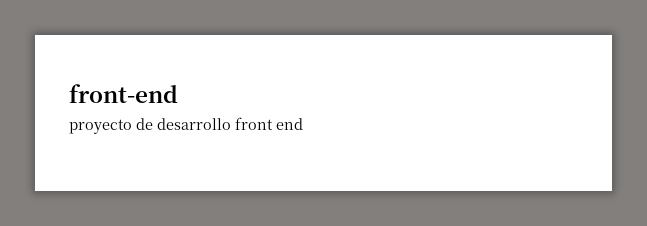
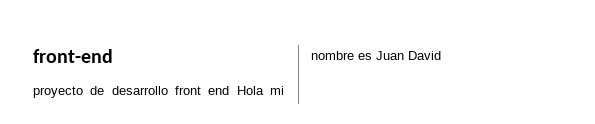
- proyecto de desarrollo front end
+ proyecto de desarrollo front end Hola mi nombre es Juan David

